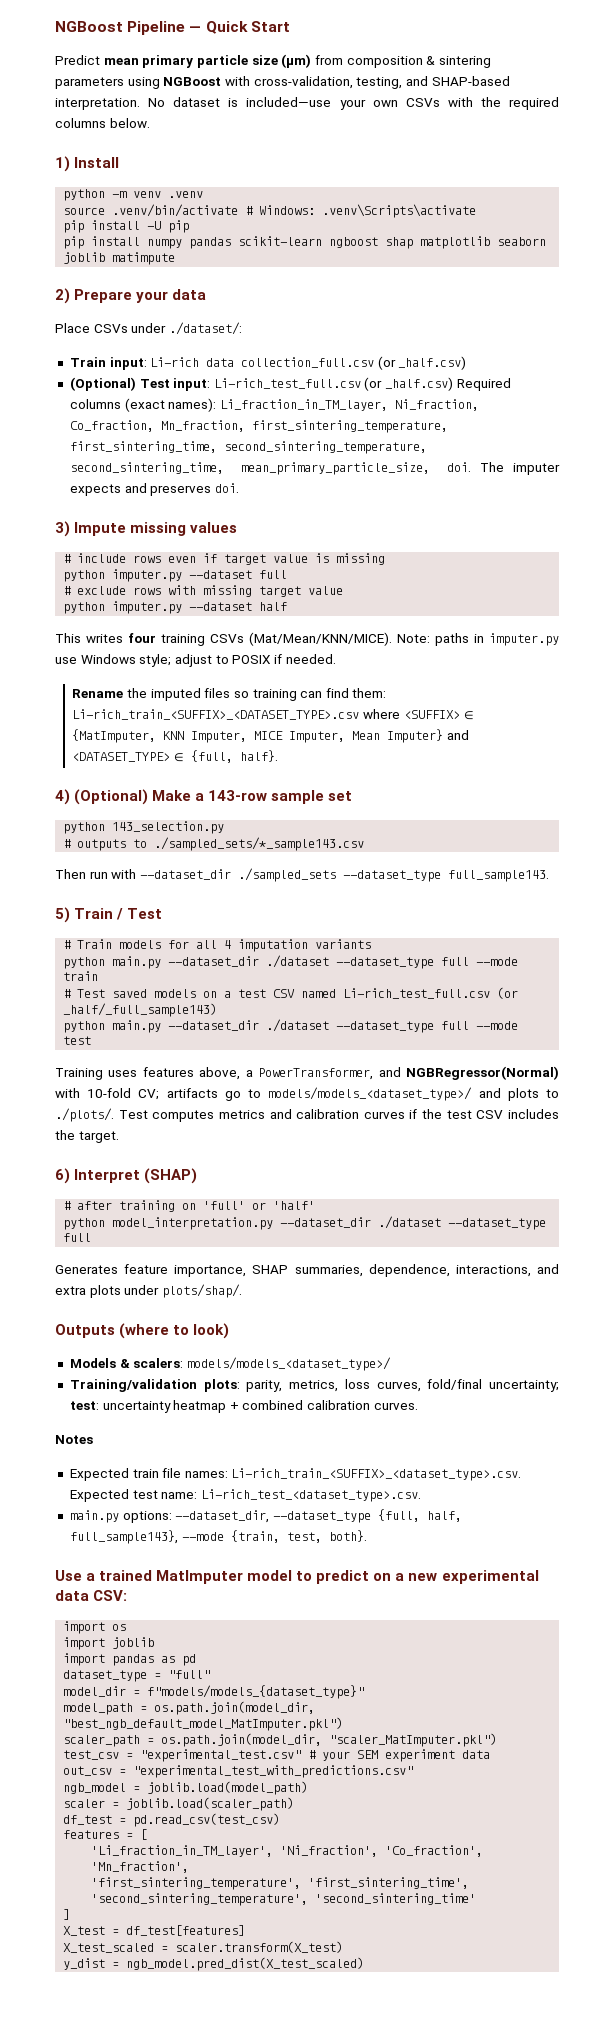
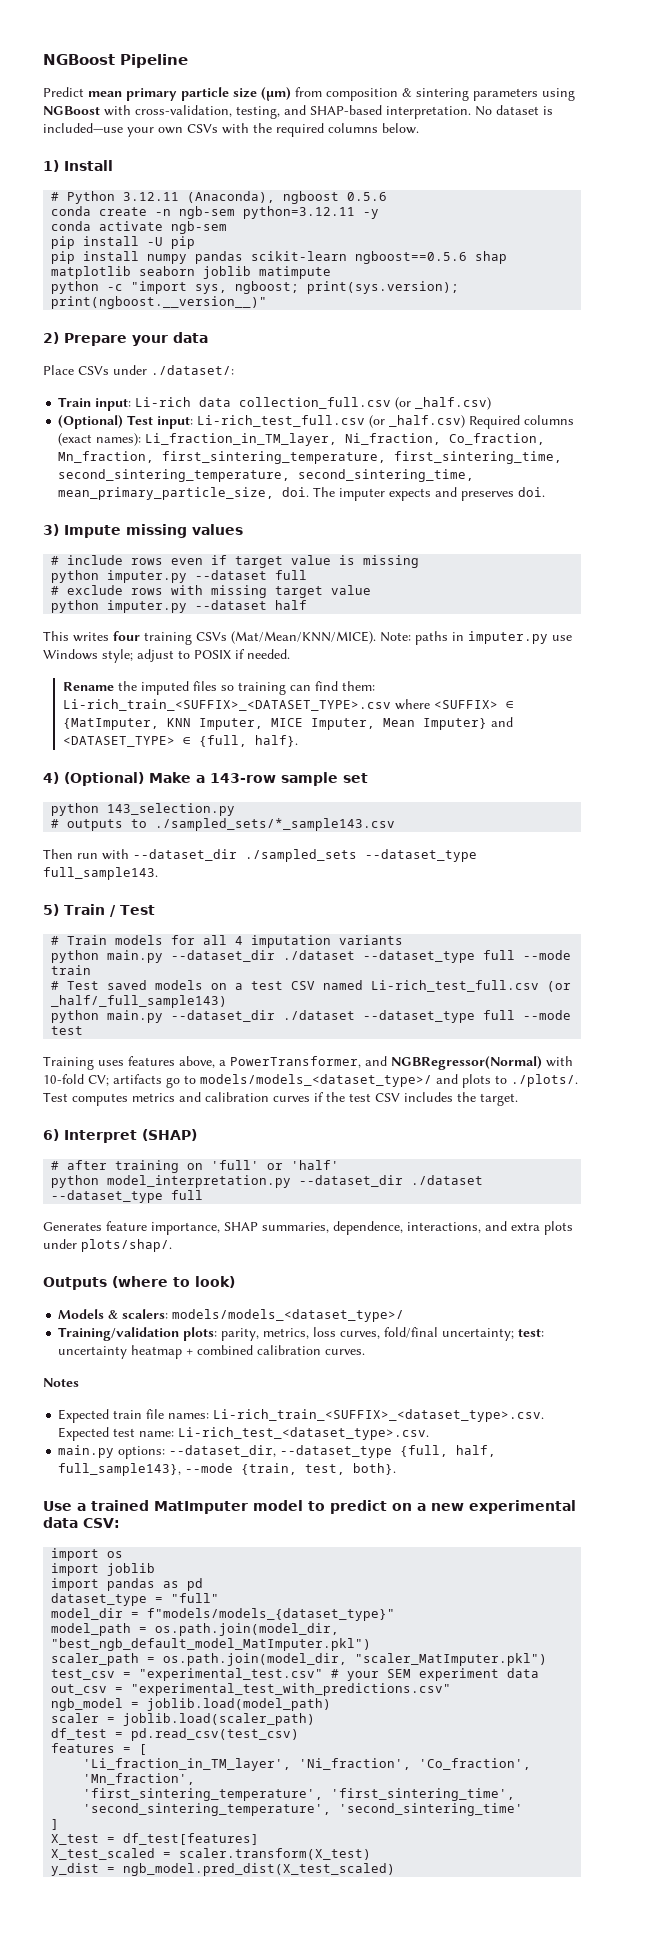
- NGBoost Pipeline — Quick Start
+ NGBoost Pipeline
- python -m venv .venv
- source .venv/bin/activate # Windows: .venv\Scripts\activate
+ # Python 3.12.11 (Anaconda), ngboost 0.5.6
+ conda create -n ngb-sem python=3.12.11 -y
+ conda activate ngb-sem
- pip install numpy pandas scikit-learn ngboost shap matplotlib seaborn joblib matimpute
+ pip install numpy pandas scikit-learn ngboost==0.5.6 shap matplotlib seaborn joblib matimpute
+ python -c "import sys, ngboost; print(sys.version); print(ngboost.__version__)"

